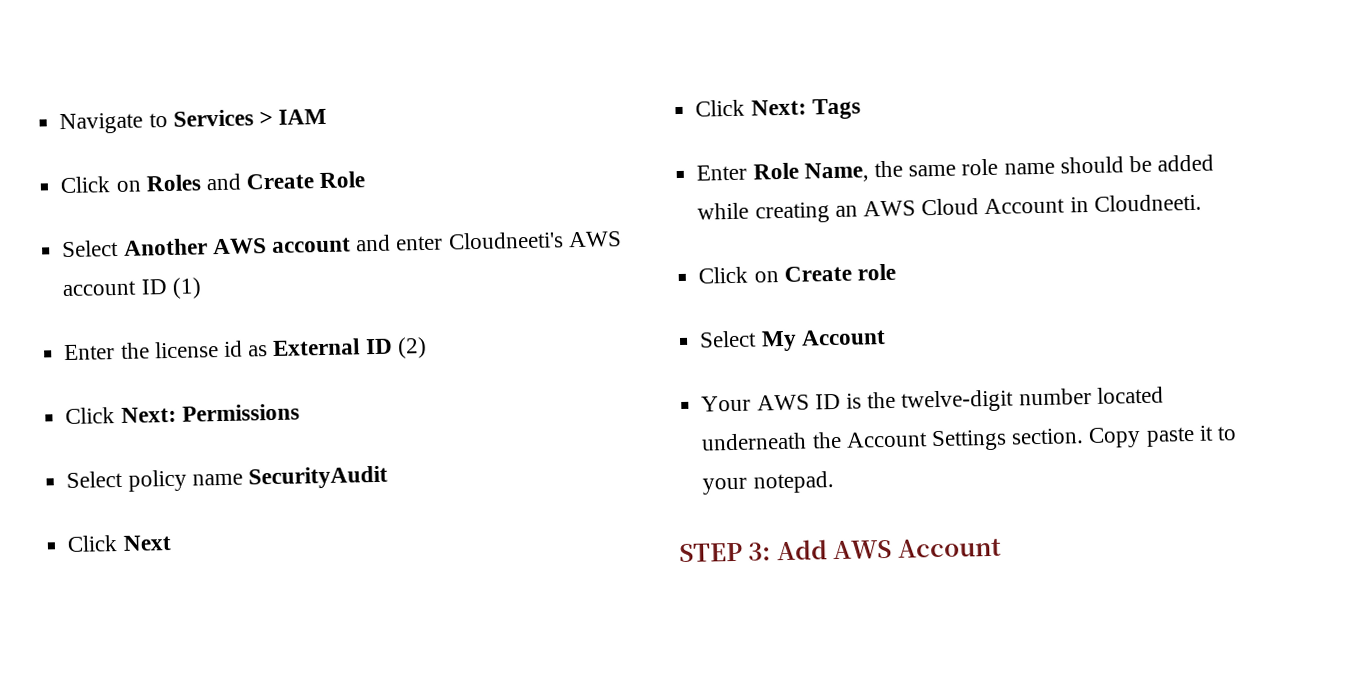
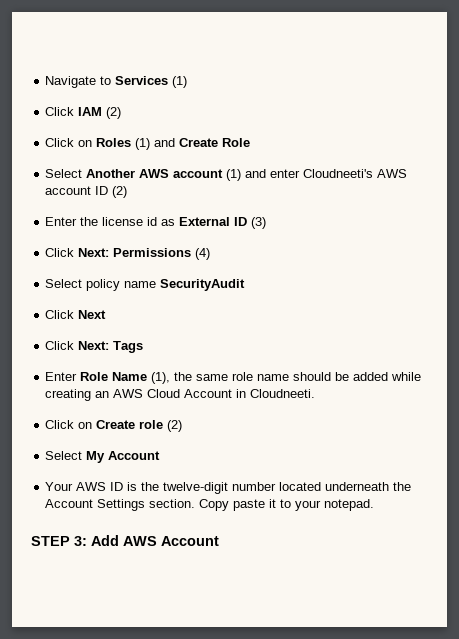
- Navigate to Services > IAM
+ Navigate to Services (1)
+ Click IAM (2)
- Click on Roles and Create Role
+ Click on Roles (1) and Create Role
- Select Another AWS account and enter Cloudneeti's AWS account ID (1)
+ Select Another AWS account (1) and enter Cloudneeti's AWS account ID (2)
- Enter the license id as External ID (2)
+ Enter the license id as External ID (3)
- Click Next: Permissions
+ Click Next: Permissions (4)
- Enter Role Name, the same role name should be added while creating an AWS Cloud Account in Cloudneeti.
+ Enter Role Name (1), the same role name should be added while creating an AWS Cloud Account in Cloudneeti.
- Click on Create role
+ Click on Create role (2)

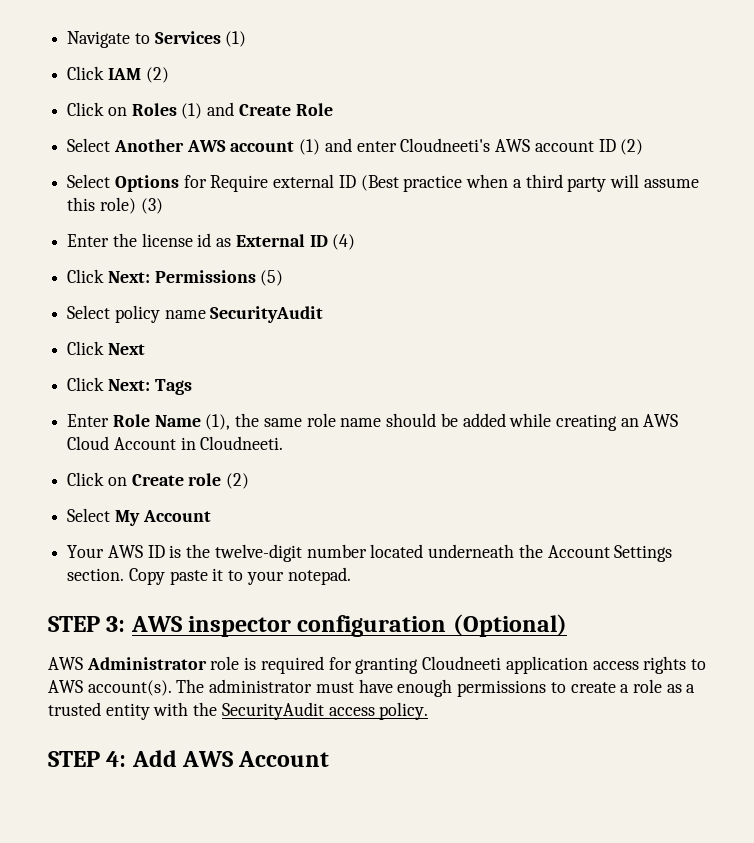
+ Select Options for Require external ID (Best practice when a third party will assume this role) (3)
- Enter the license id as External ID (3)
+ Enter the license id as External ID (4)
- Click Next: Permissions (4)
+ Click Next: Permissions (5)
- STEP 3: Add AWS Account
+ STEP 3: AWS inspector configuration (Optional)
+ AWS Administrator role is required for granting Cloudneeti application access rights to AWS account(s). The administrator must have enough permissions to create a role as a trusted entity with the SecurityAudit access policy.
+ STEP 4: Add AWS Account

